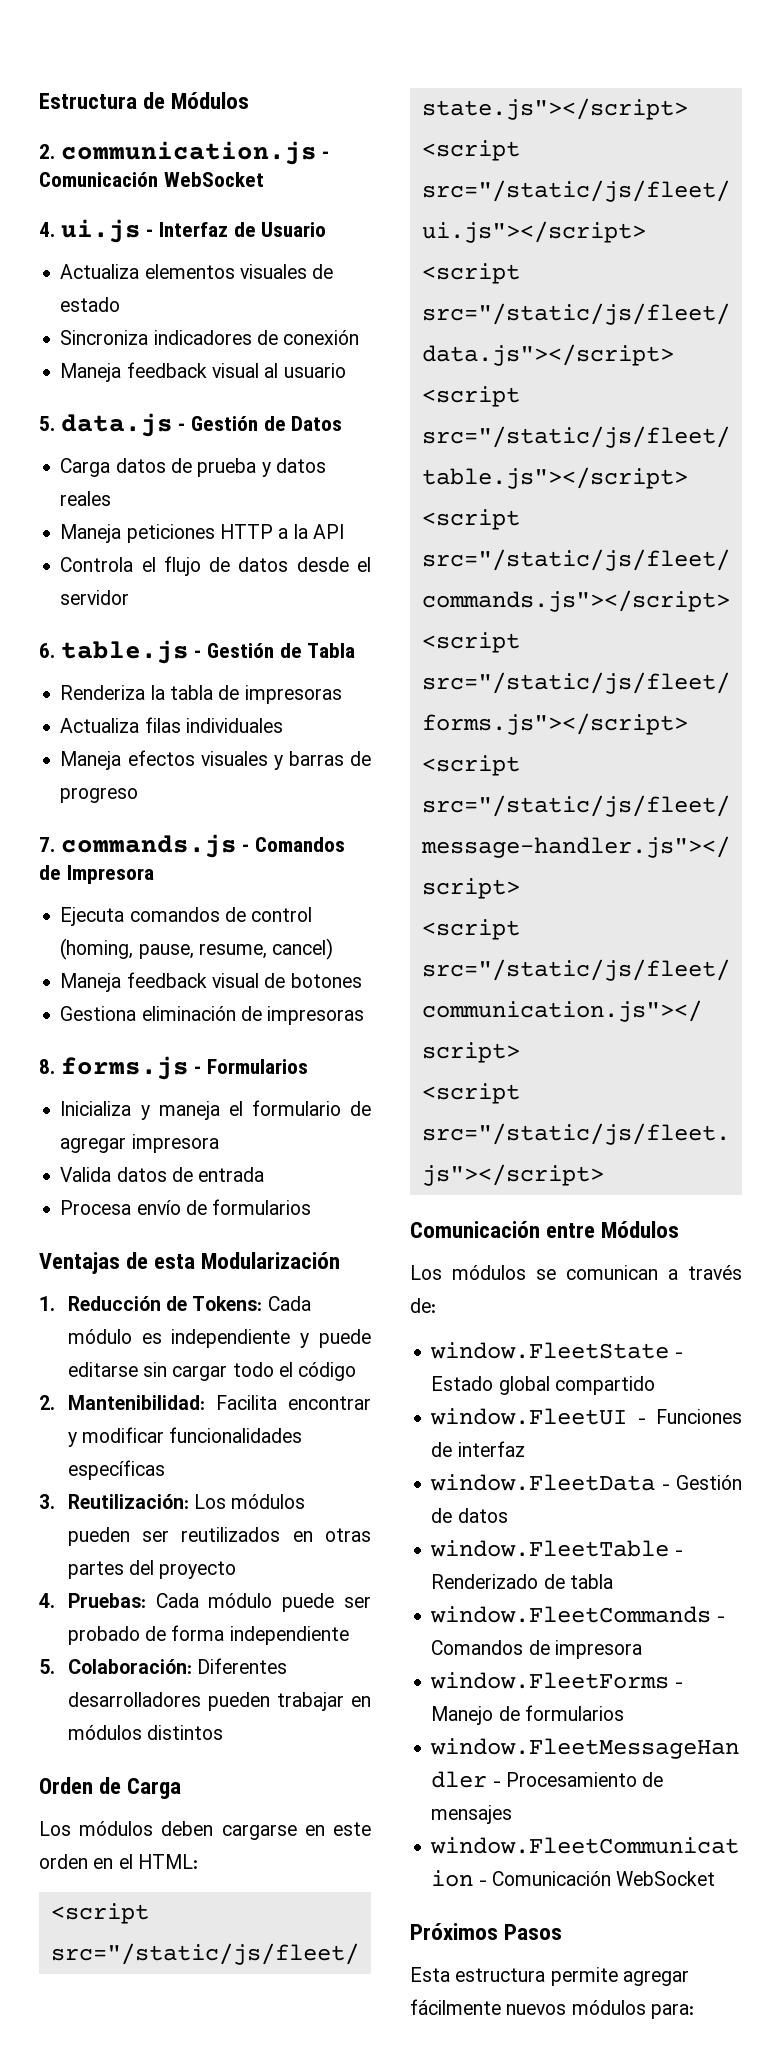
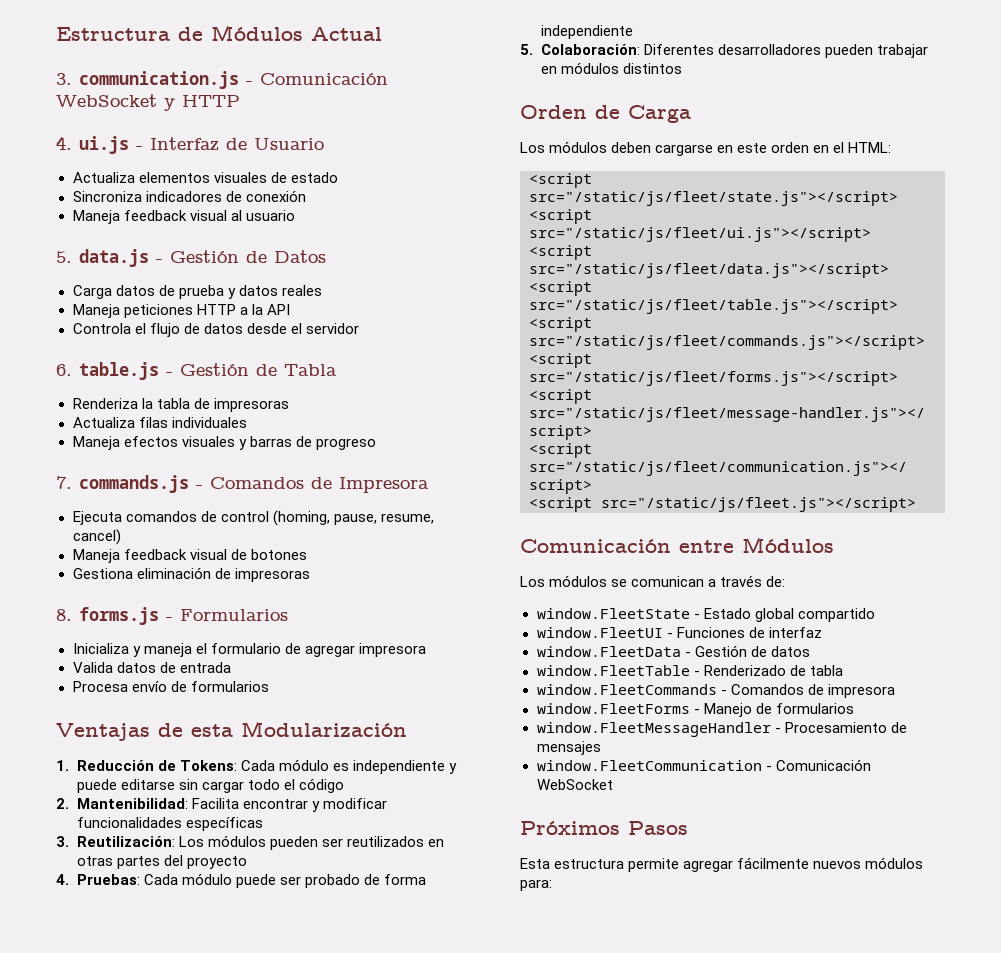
- Estructura de Módulos
- 2. communication.js - Comunicación WebSocket
+ Estructura de Módulos Actual
+ 3. communication.js - Comunicación WebSocket y HTTP

